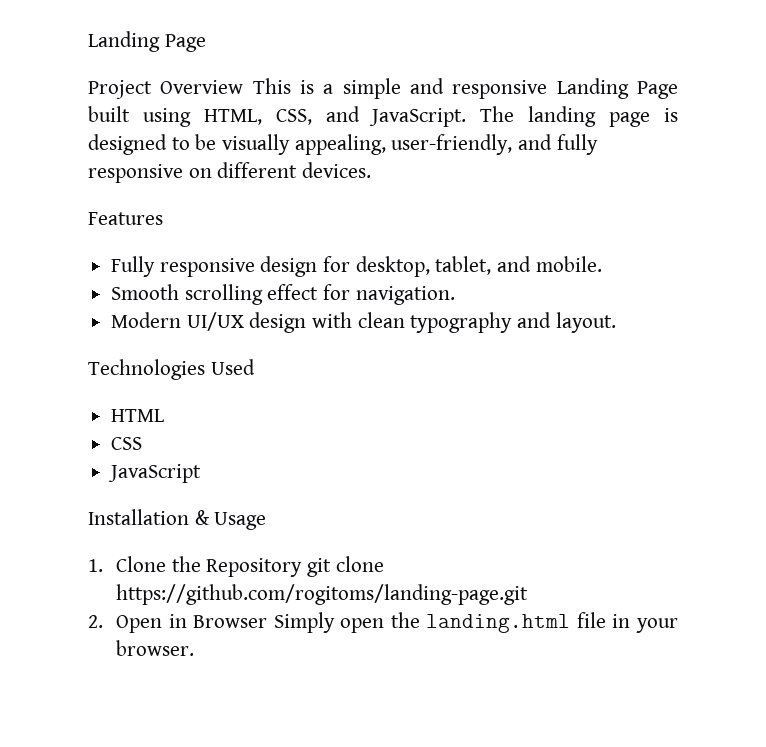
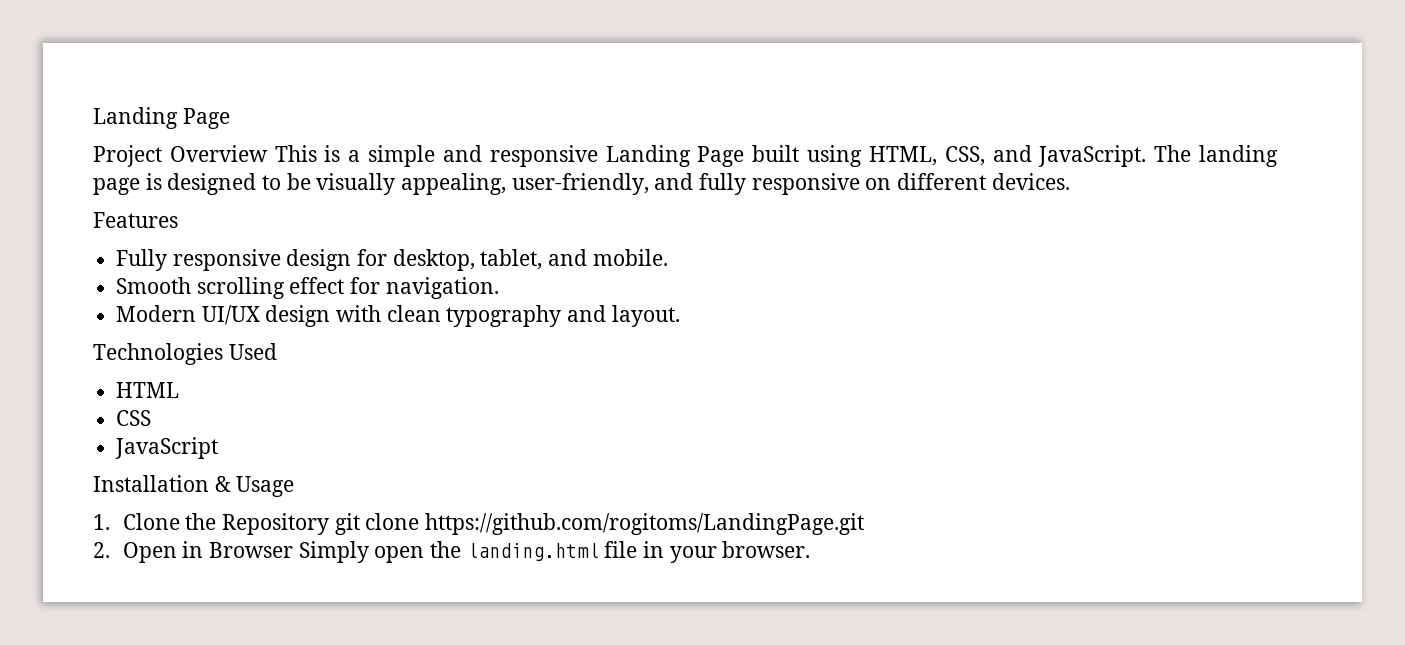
- 1. Clone the Repository git clone https://github.com/rogitoms/landing-page.git
+ 1. Clone the Repository git clone https://github.com/rogitoms/LandingPage.git

